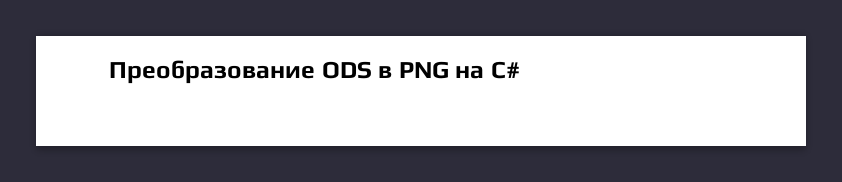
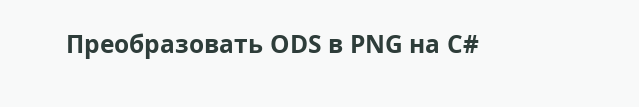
- Преобразование ODS в PNG на C#
+ Преобразовать ODS в PNG на C#

